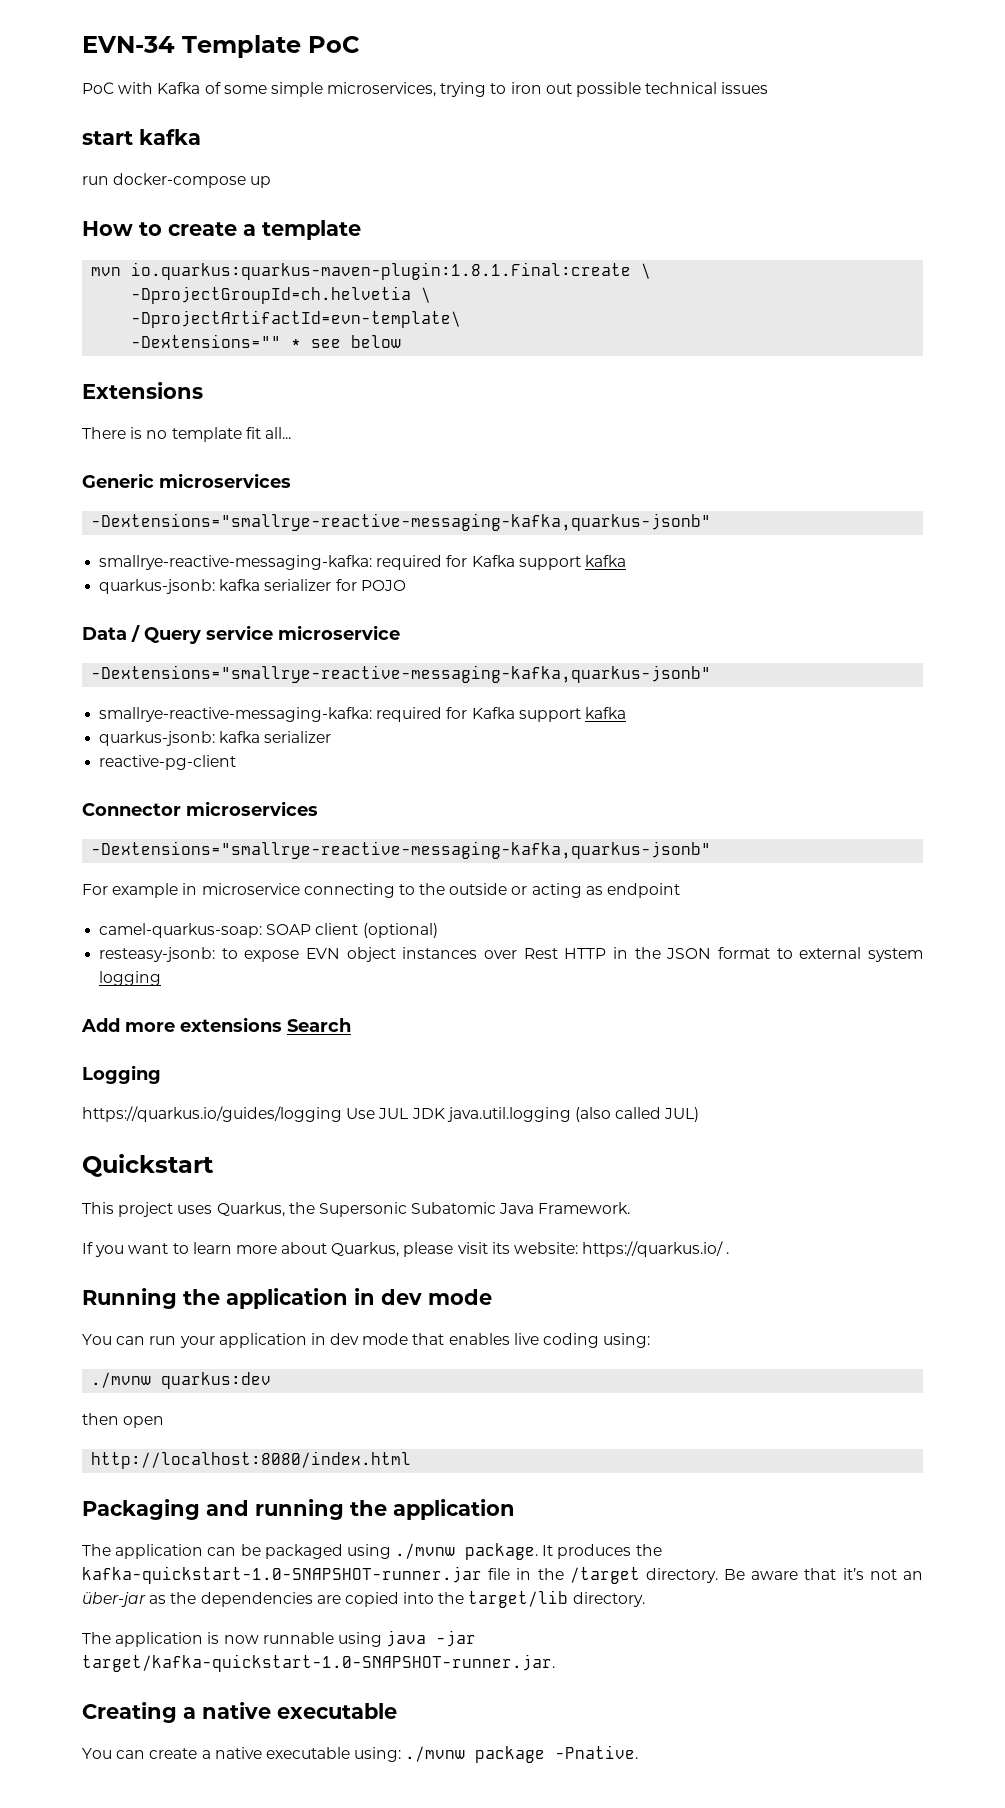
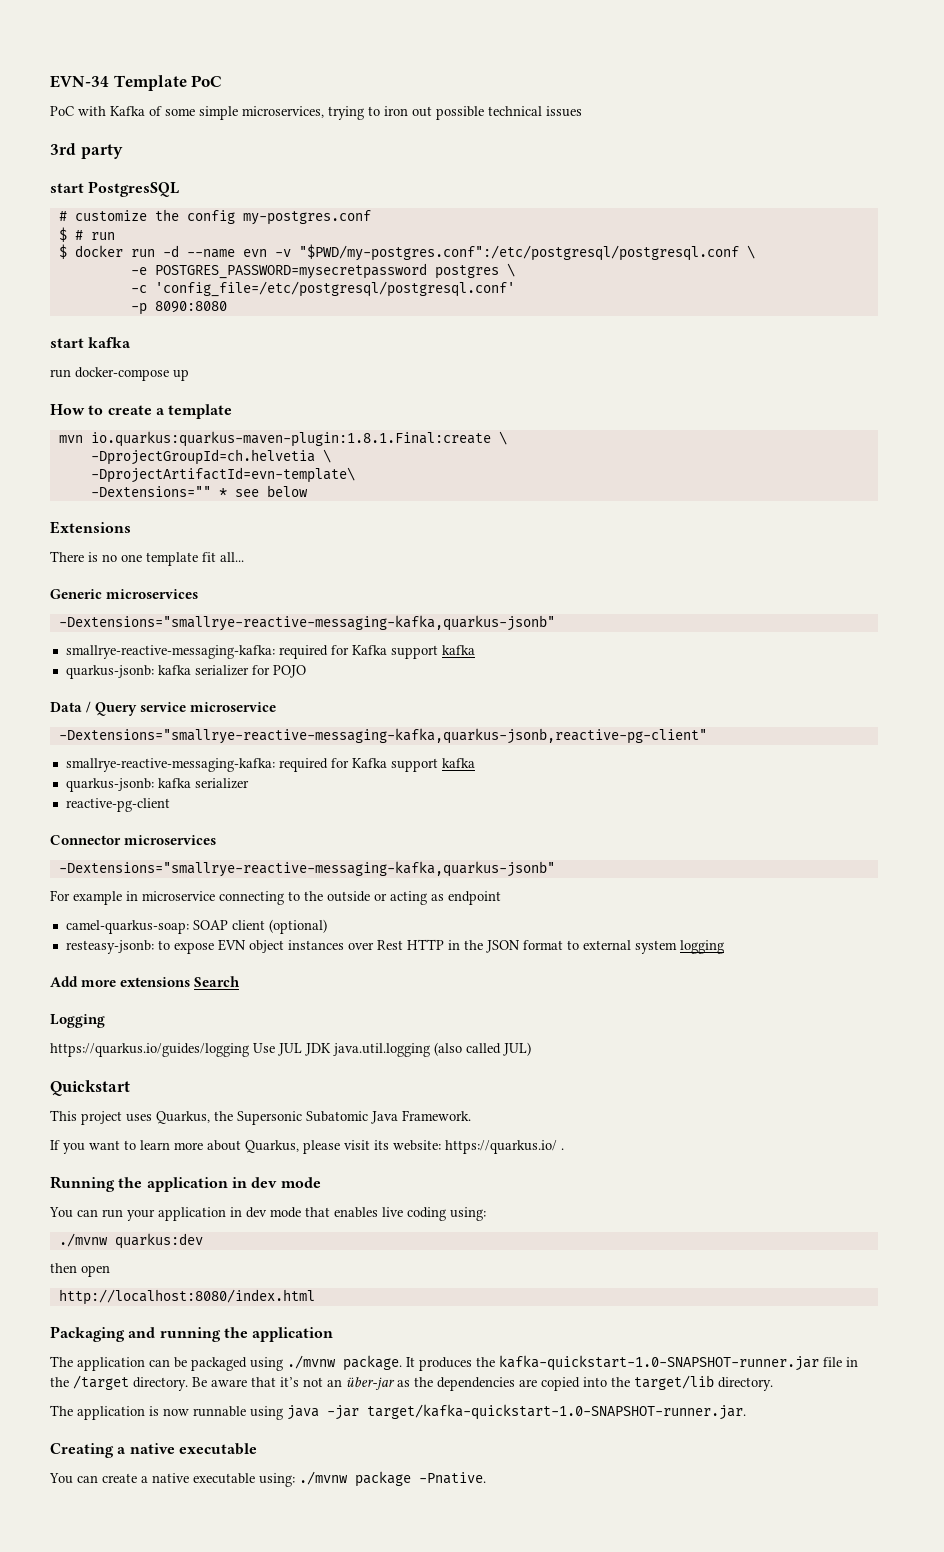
+ 3rd party
+ start PostgresSQL
+ # customize the config my-postgres.conf
+ $ # run
+ $ docker run -d --name evn -v "$PWD/my-postgres.conf":/etc/postgresql/postgresql.conf \
+ -e POSTGRES_PASSWORD=mysecretpassword postgres \
+ -c 'config_file=/etc/postgresql/postgresql.conf'
+ -p 8090:8080
- There is no template fit all...
+ There is no one template fit all...
  Data / Query service microservice
- -Dextensions="smallrye-reactive-messaging-kafka,quarkus-jsonb"
+ -Dextensions="smallrye-reactive-messaging-kafka,quarkus-jsonb,reactive-pg-client"

